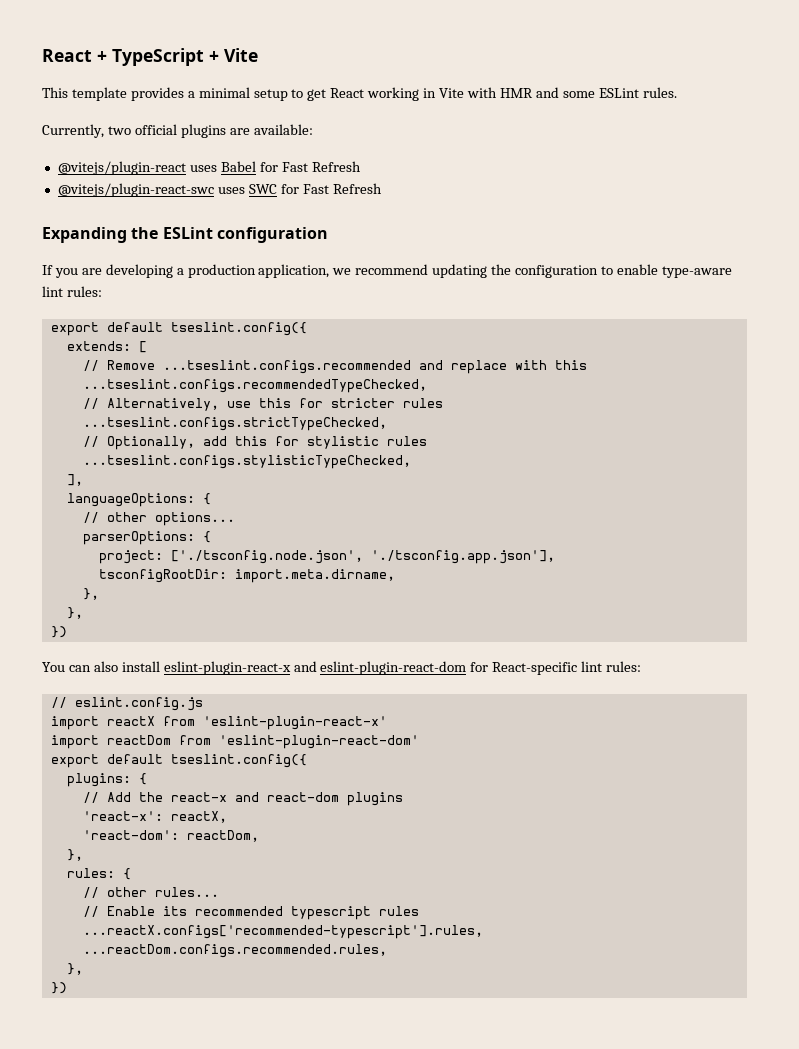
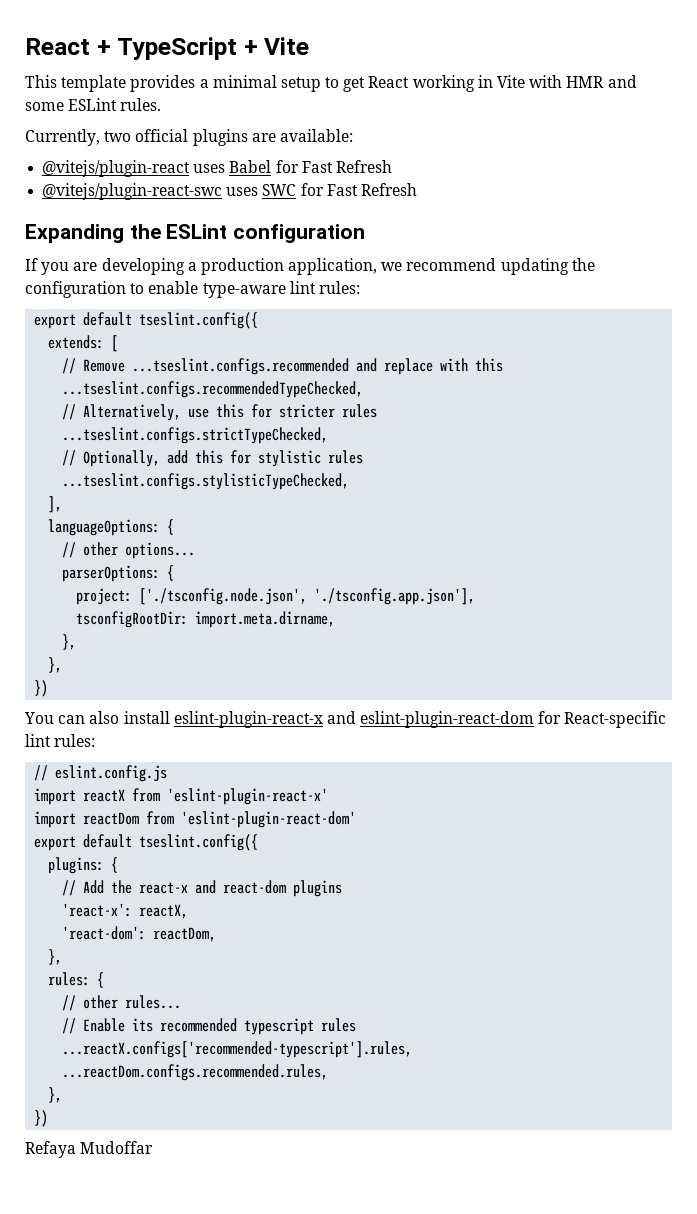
+ Refaya Mudoffar

